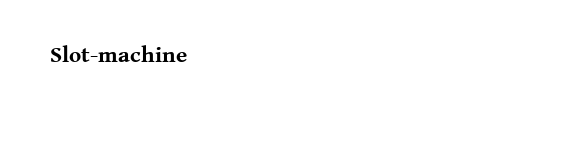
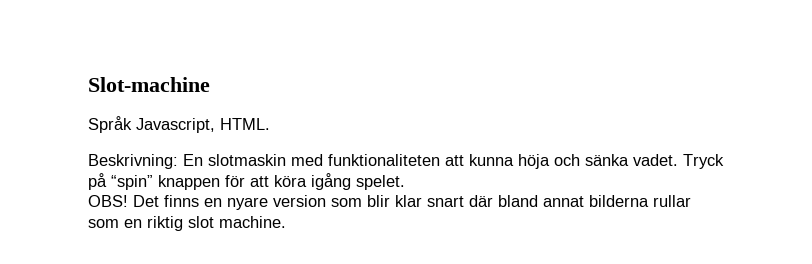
+ Språk Javascript, HTML.
+ Beskrivning: En slotmaskin med funktionaliteten att kunna höja och sänka vadet. Tryck på “spin” knappen för att köra igång spelet.
+ OBS! Det finns en nyare version som blir klar snart där bland annat bilderna rullar som en riktig slot machine.

